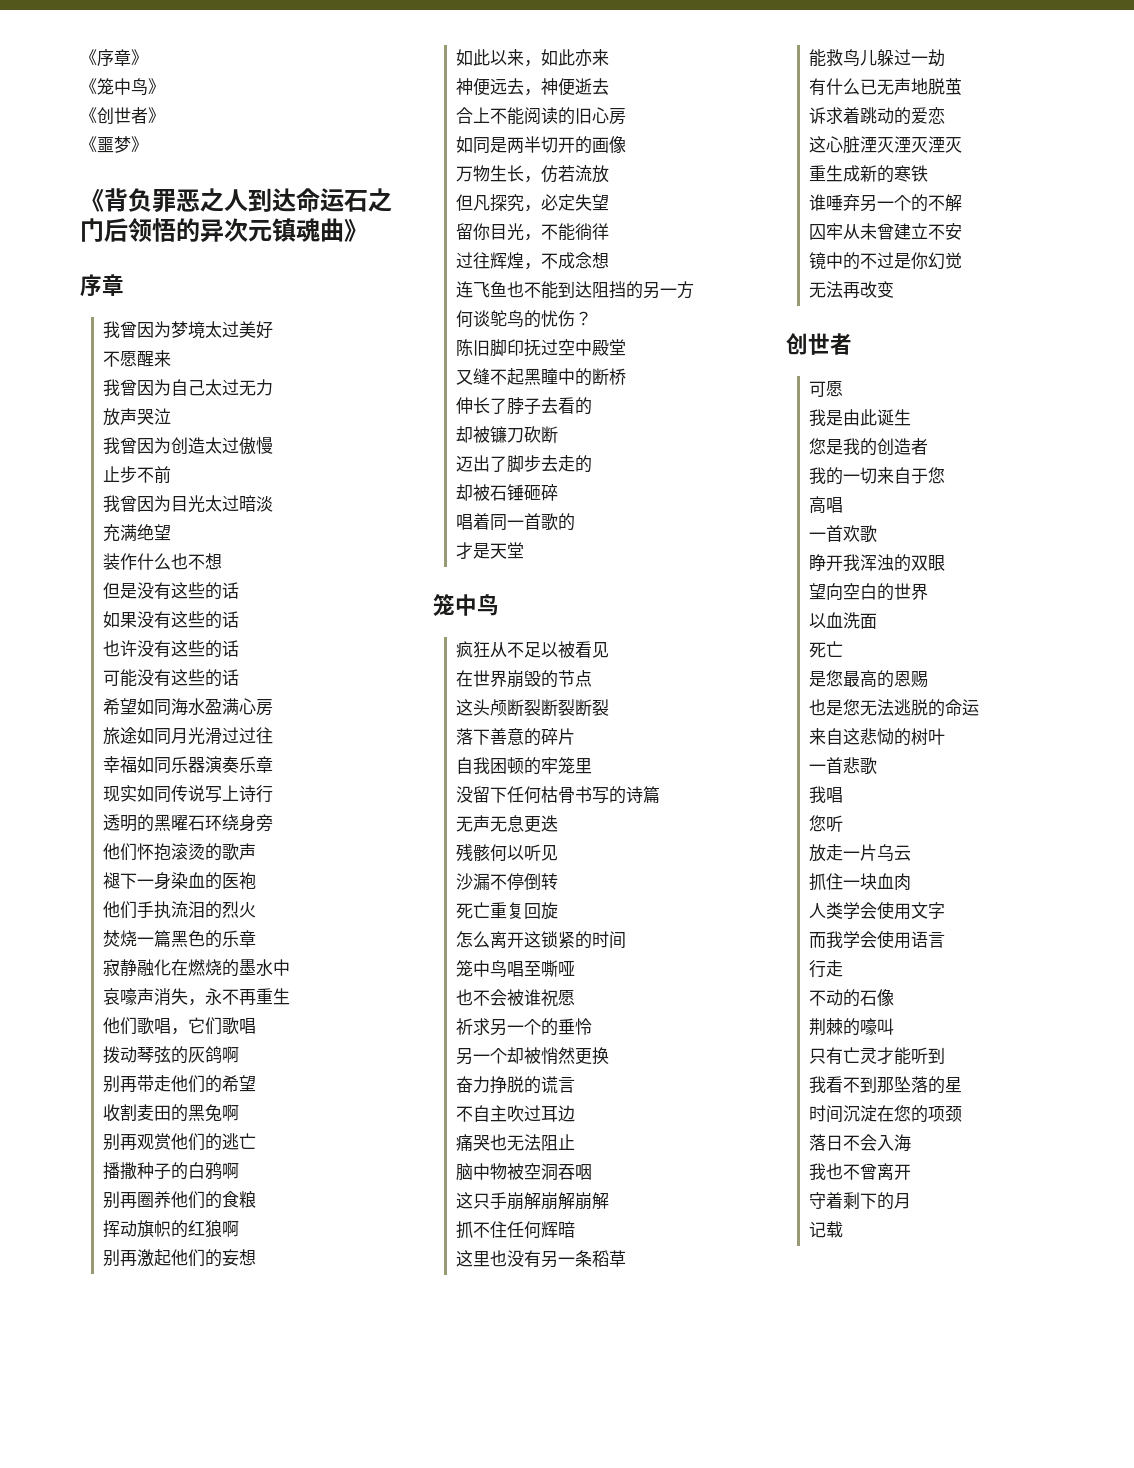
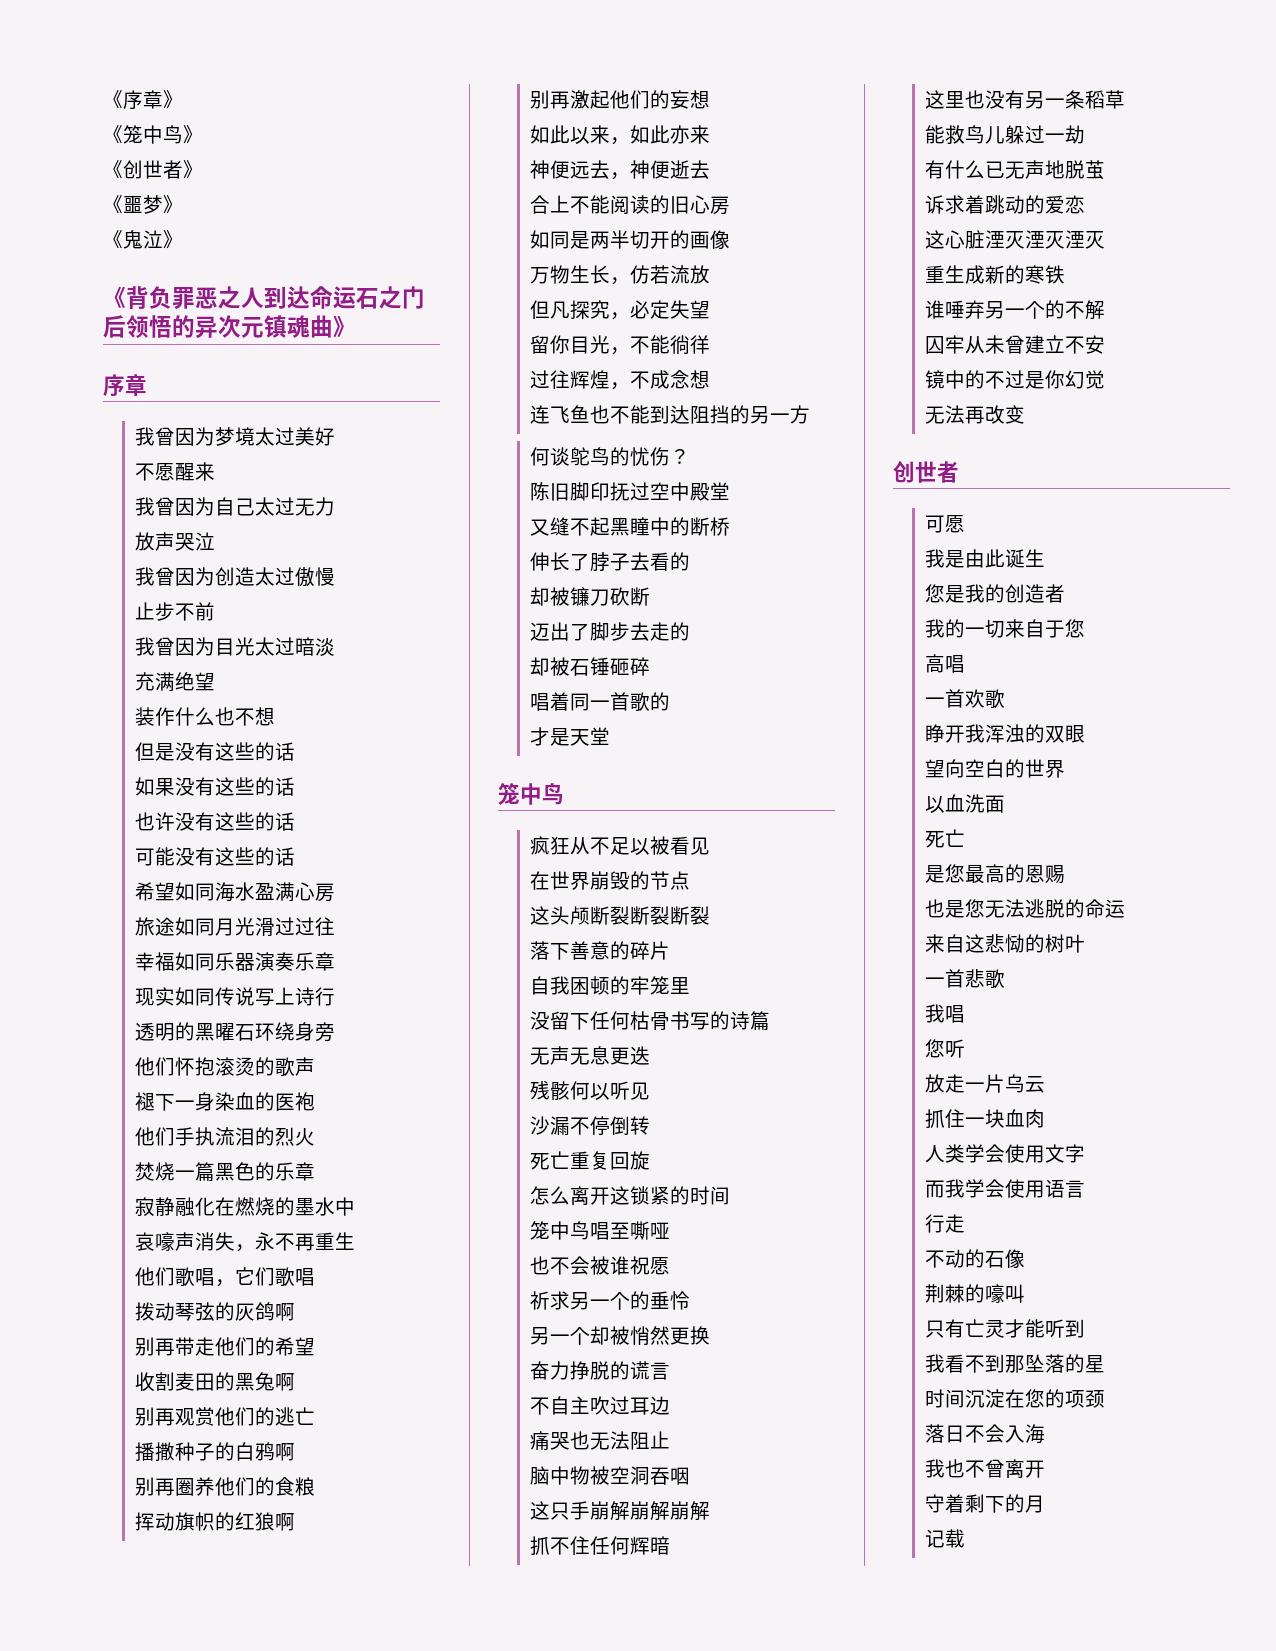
+ 《鬼泣》

